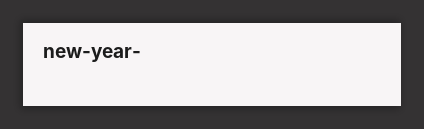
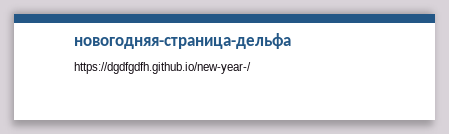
- new-year-
+ новогодняя-страница-дельфа
+ https://dgdfgdfh.github.io/new-year-/

